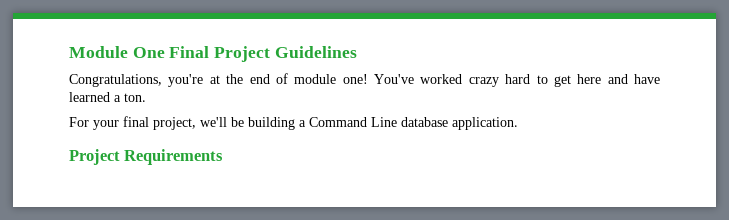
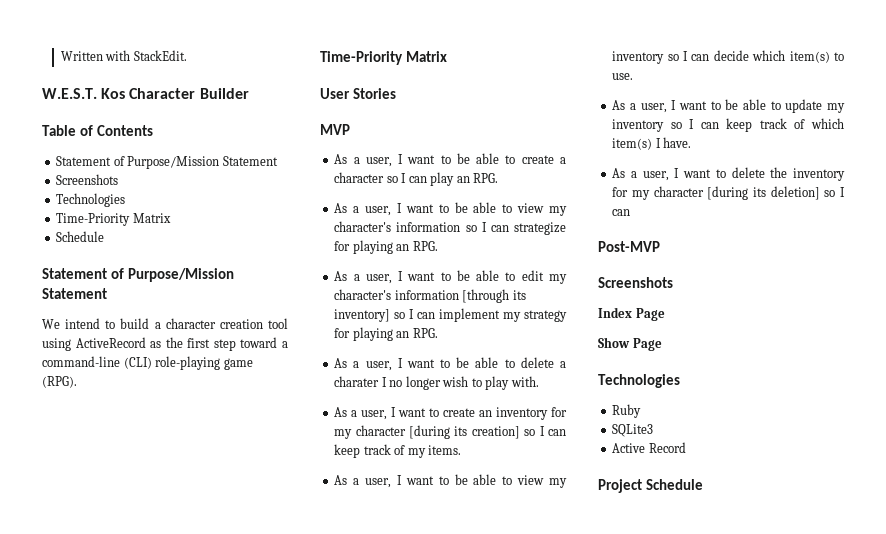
- Module One Final Project Guidelines
- Congratulations, you're at the end of module one! You've worked crazy hard to get here and have learned a ton.
- For your final project, we'll be building a Command Line database application.
- Project Requirements
+ Written with StackEdit.
+ W.E.S.T. Kos Character Builder
+ Table of Contents
+ Statement of Purpose/Mission Statement
+ Screenshots
+ Technologies
+ Time-Priority Matrix
+ Schedule
+ Statement of Purpose/Mission Statement
+ We intend to build a character creation tool using ActiveRecord as the first step toward a command-line (CLI) role-playing game (RPG).
+ Time-Priority Matrix
+ User Stories
+ MVP
+ As a user, I want to be able to create a character so I can play an RPG.
+ As a user, I want to be able to view my character's information so I can strategize for playing an RPG.
+ As a user, I want to be able to edit my character's information [through its inventory] so I can implement my strategy for playing an RPG.
+ As a user, I want to be able to delete a charater I no longer wish to play with.
+ As a user, I want to create an inventory for my character [during its creation] so I can keep track of my items.
+ As a user, I want to be able to view my inventory so I can decide which item(s) to use.
+ As a user, I want to be able to update my inventory so I can keep track of which item(s) I have.
+ As a user, I want to delete the inventory for my character [during its deletion] so I can
+ Post-MVP
+ Screenshots
+ Index Page
+ Show Page
+ Technologies
+ Ruby
+ SQLite3
+ Active Record
+ Project Schedule

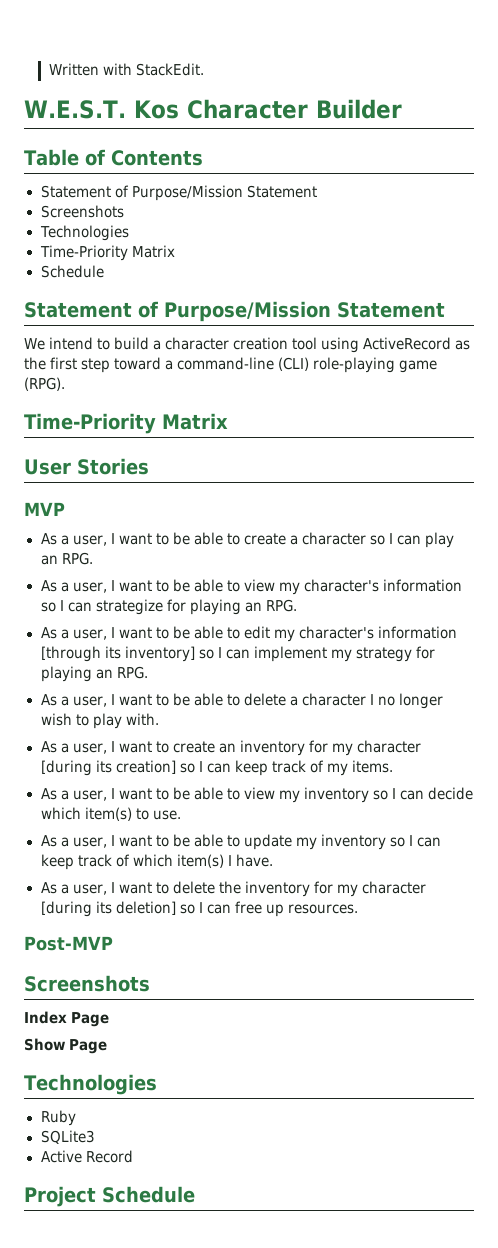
- As a user, I want to be able to delete a charater I no longer wish to play with.
+ As a user, I want to be able to delete a character I no longer wish to play with.
- As a user, I want to delete the inventory for my character [during its deletion] so I can
+ As a user, I want to delete the inventory for my character [during its deletion] so I can free up resources.

